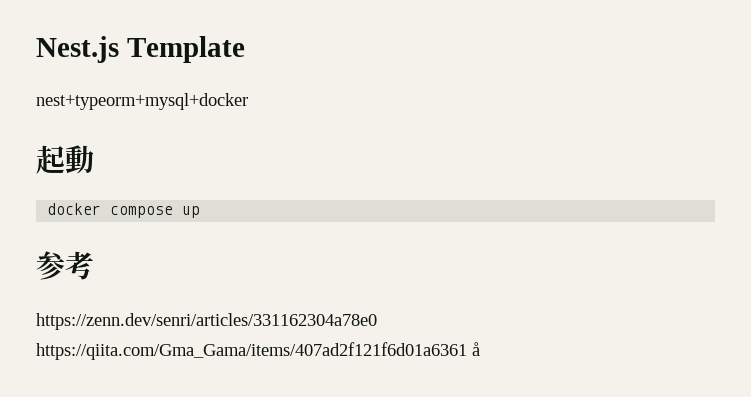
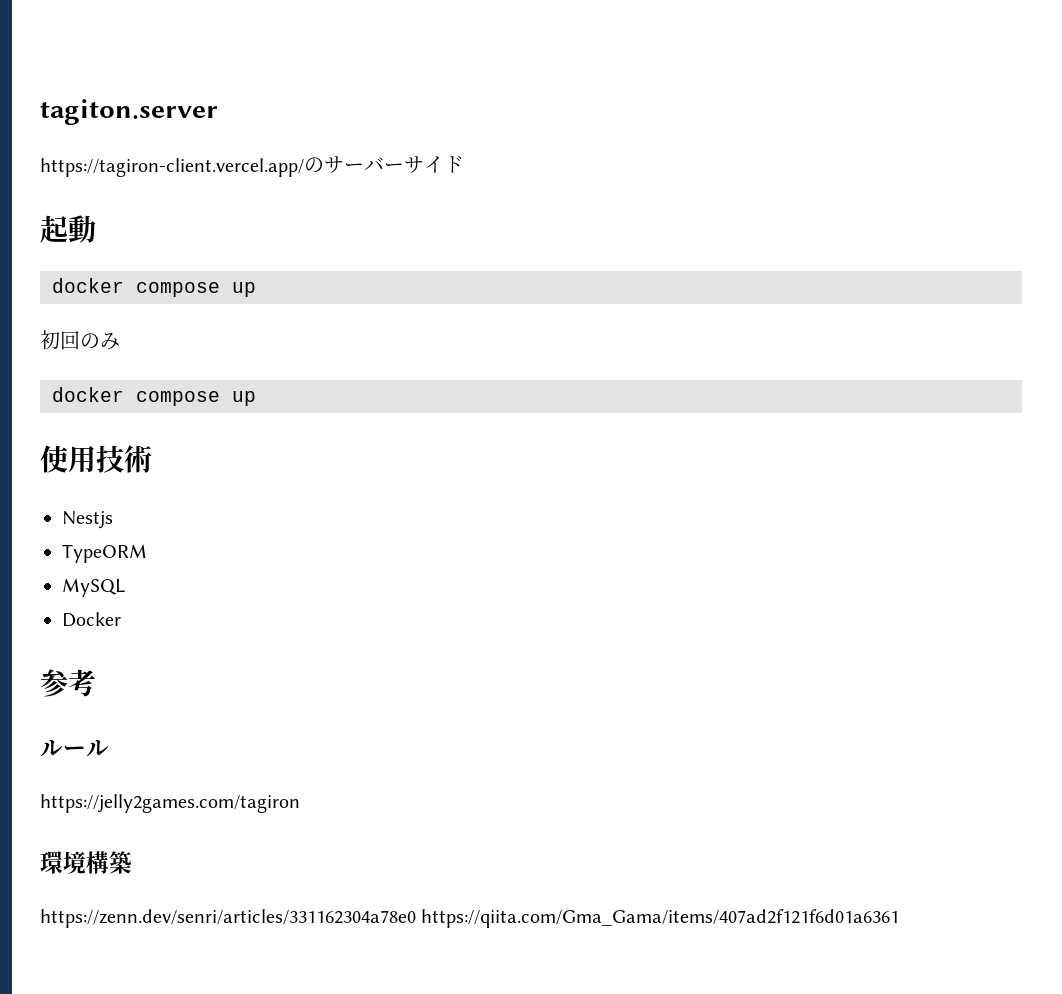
- Nest.js Template
- nest+typeorm+mysql+docker
+ tagiton.server
+ https://tagiron-client.vercel.app/のサーバーサイド
  起動
  docker compose up
+ 初回のみ
+ docker compose up
+ 使用技術
+ Nestjs
+ TypeORM
+ MySQL
+ Docker
  参考
+ ルール
+ https://jelly2games.com/tagiron
+ 環境構築
- https://zenn.dev/senri/articles/331162304a78e0 https://qiita.com/Gma_Gama/items/407ad2f121f6d01a6361 å
+ https://zenn.dev/senri/articles/331162304a78e0 https://qiita.com/Gma_Gama/items/407ad2f121f6d01a6361

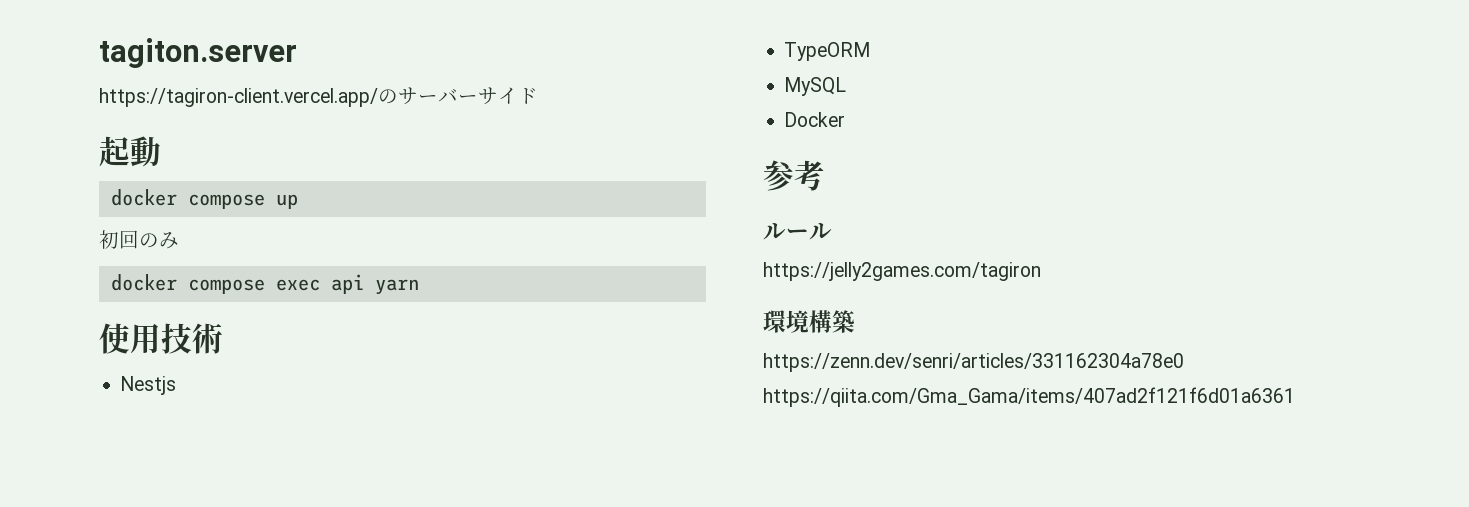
  初回のみ
- docker compose up
+ docker compose exec api yarn

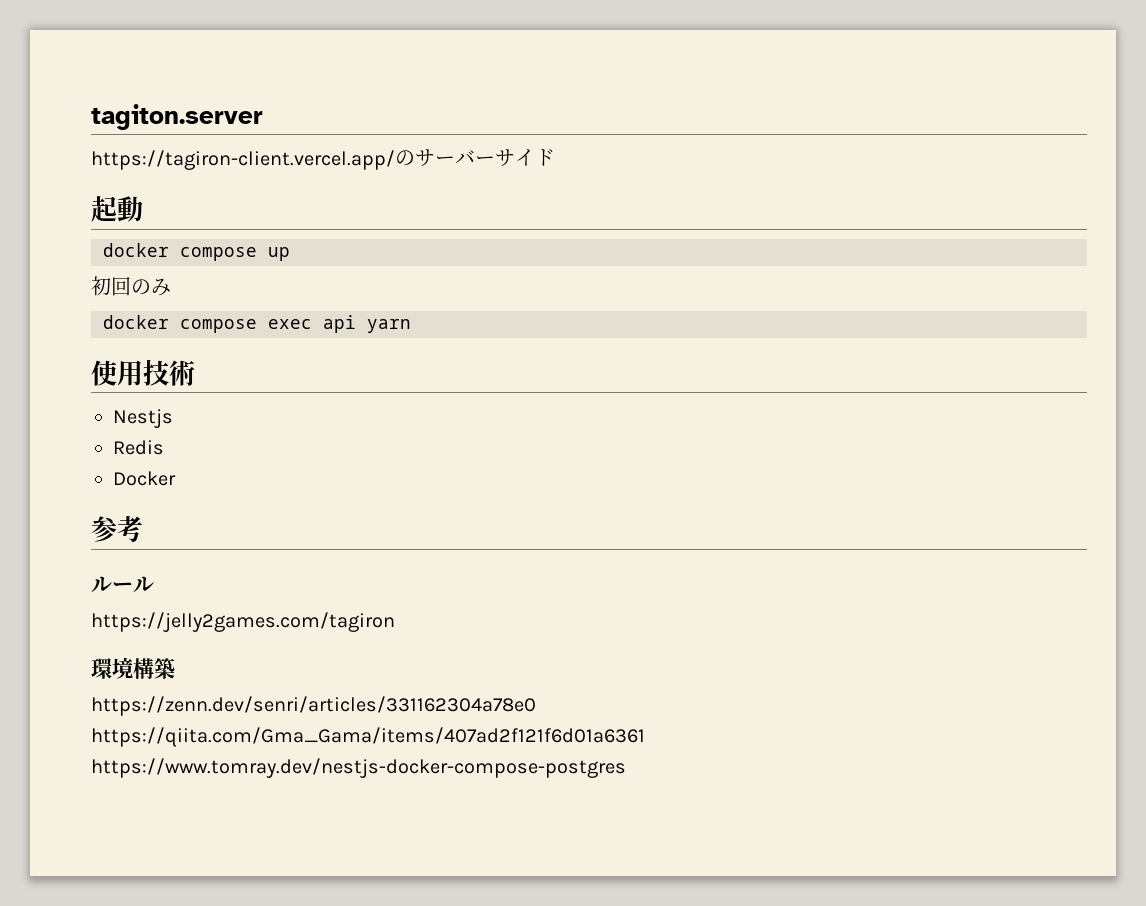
- TypeORM
- MySQL
+ Redis
- https://zenn.dev/senri/articles/331162304a78e0 https://qiita.com/Gma_Gama/items/407ad2f121f6d01a6361
+ https://zenn.dev/senri/articles/331162304a78e0 https://qiita.com/Gma_Gama/items/407ad2f121f6d01a6361 https://www.tomray.dev/nestjs-docker-compose-postgres

